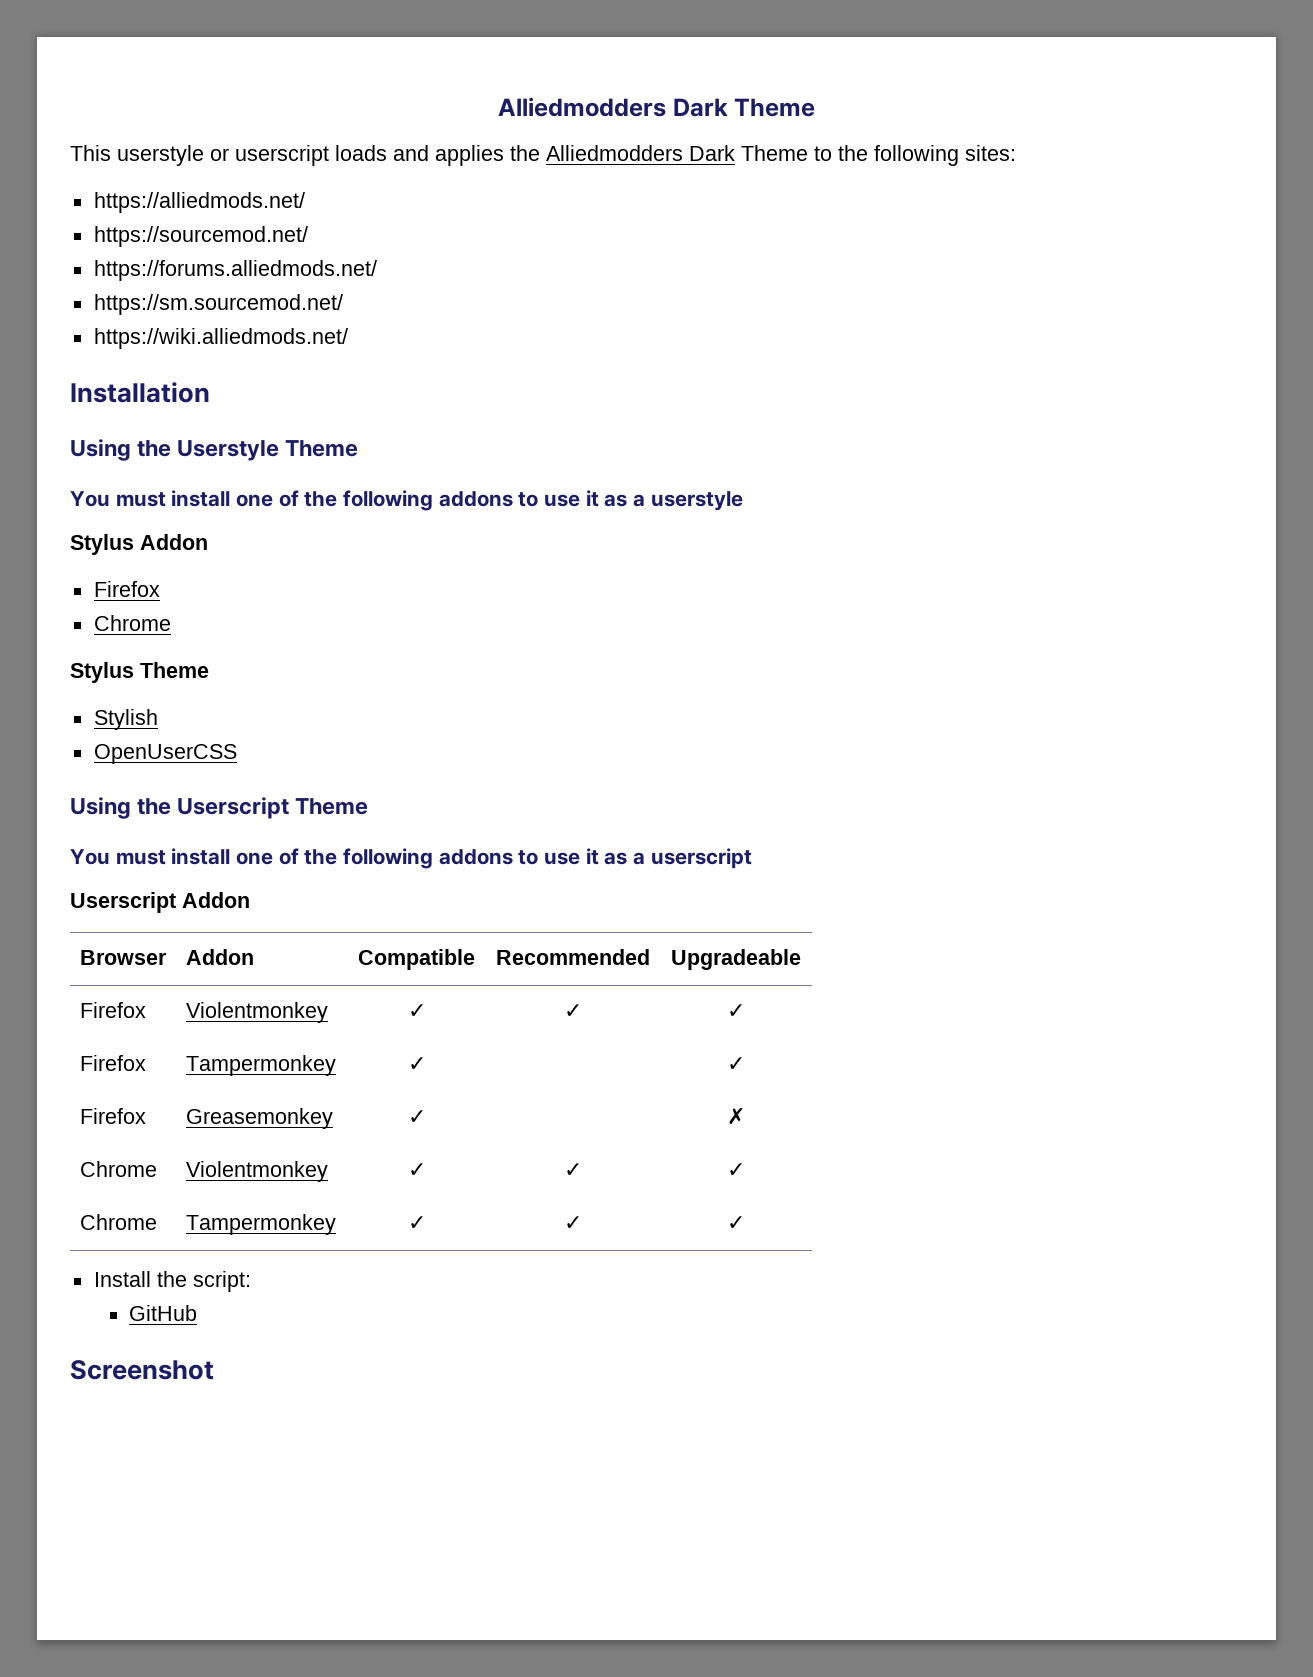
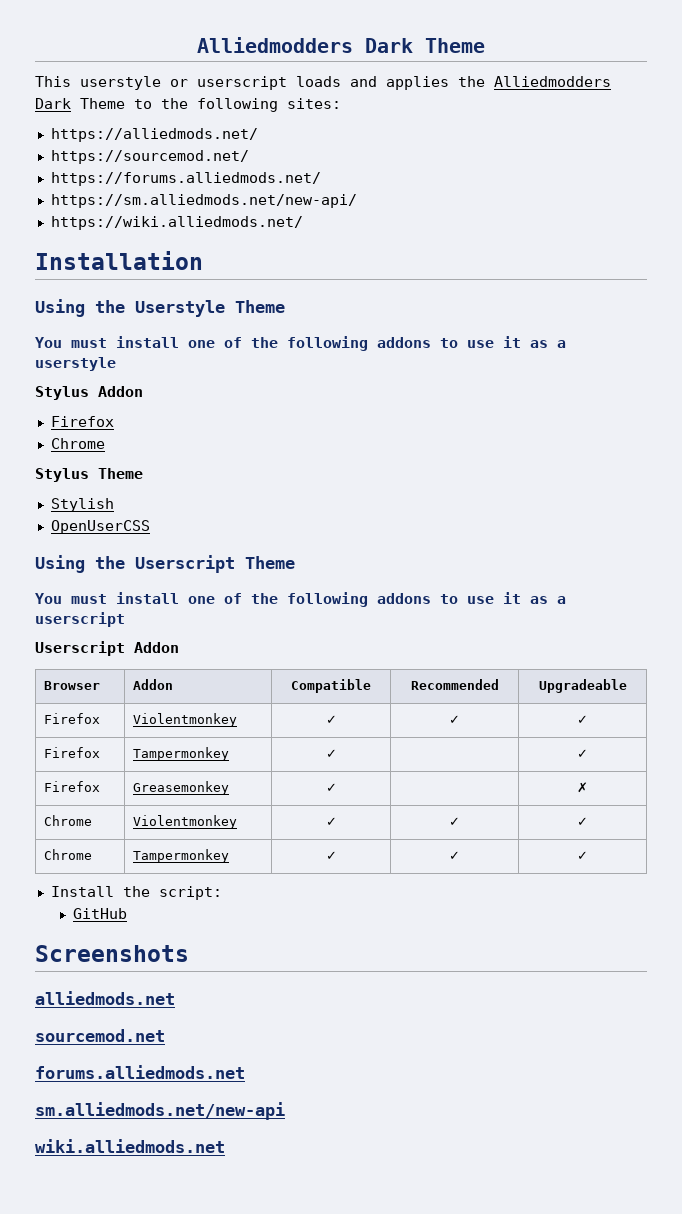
- https://sm.sourcemod.net/
+ https://sm.alliedmods.net/new-api/
- Screenshot
+ Screenshots
+ alliedmods.net
+ sourcemod.net
+ forums.alliedmods.net
+ sm.alliedmods.net/new-api
+ wiki.alliedmods.net

